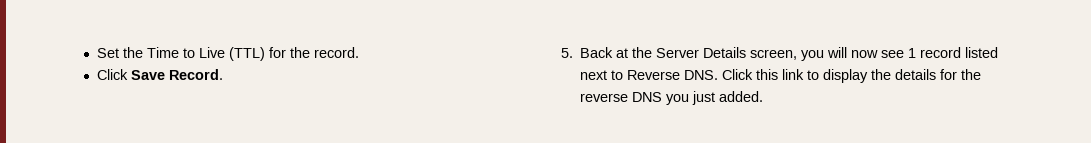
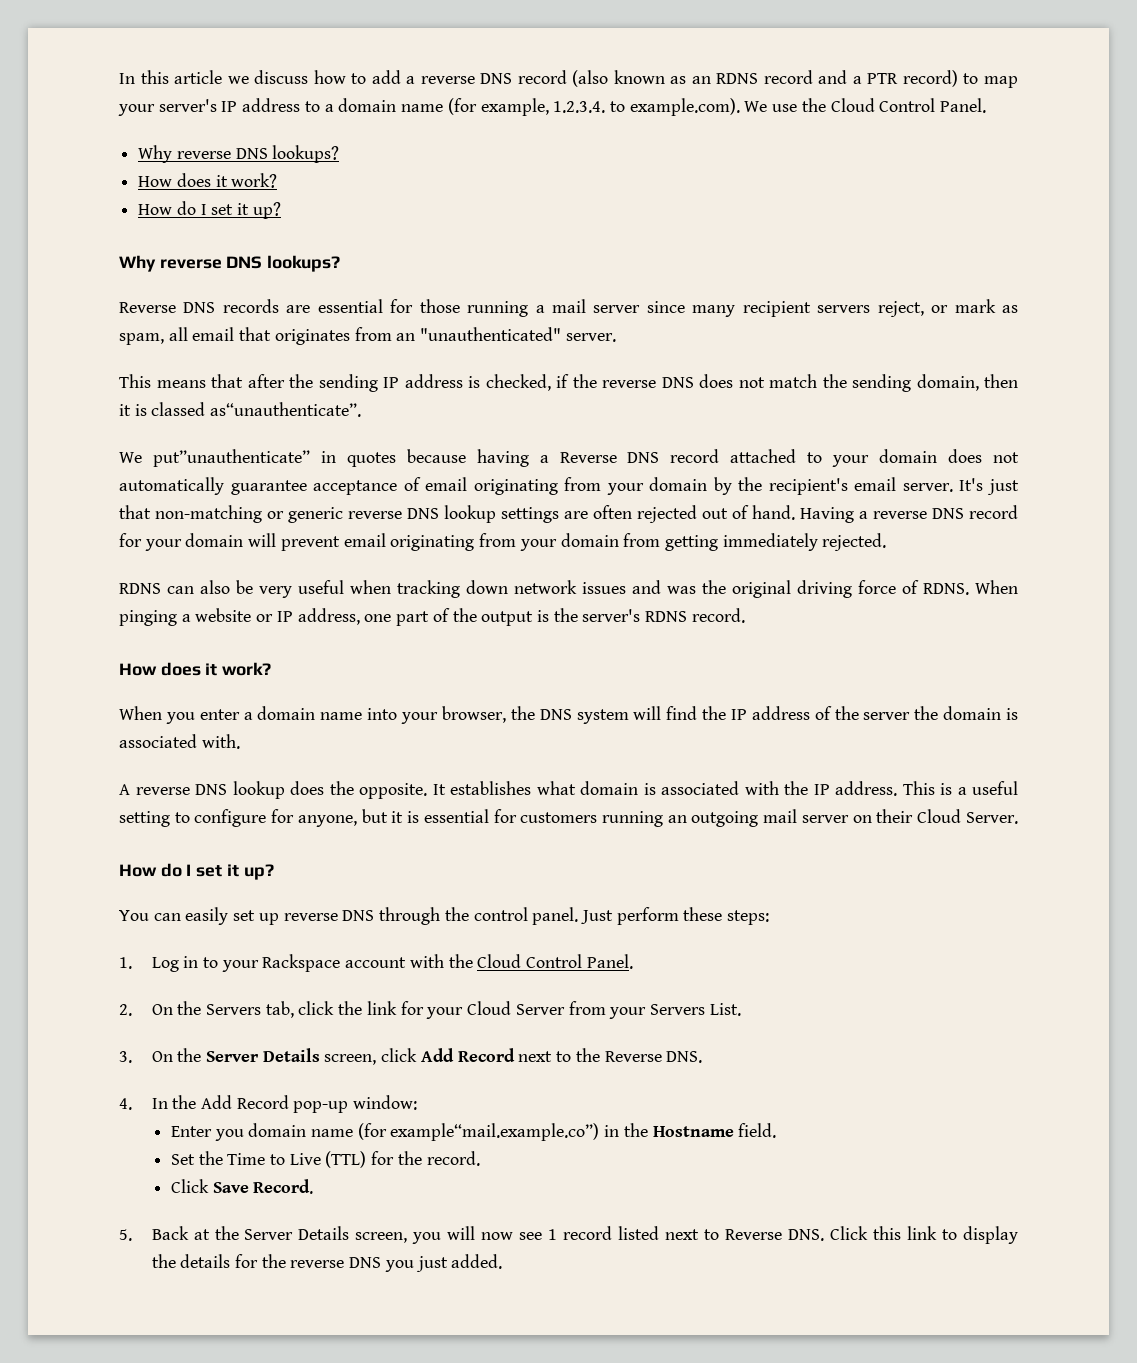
+ In this article we discuss how to add a reverse DNS record (also known as an RDNS record and a PTR record) to map your server's IP address to a domain name (for example, 1.2.3.4. to example.com). We use the Cloud Control Panel.
+ Why reverse DNS lookups?
+ How does it work?
+ How do I set it up?
+ Why reverse DNS lookups?
+ Reverse DNS records are essential for those running a mail server since many recipient servers reject, or mark as spam, all email that originates from an "unauthenticated" server.
+ This means that after the sending IP address is checked, if the reverse DNS does not match the sending domain, then it is classed as“unauthenticate”.
+ We put”unauthenticate” in quotes because having a Reverse DNS record attached to your domain does not automatically guarantee acceptance of email originating from your domain by the recipient's email server. It's just that non-matching or generic reverse DNS lookup settings are often rejected out of hand. Having a reverse DNS record for your domain will prevent email originating from your domain from getting immediately rejected.
+ RDNS can also be very useful when tracking down network issues and was the original driving force of RDNS. When pinging a website or IP address, one part of the output is the server's RDNS record.
+ How does it work?
+ When you enter a domain name into your browser, the DNS system will find the IP address of the server the domain is associated with.
+ A reverse DNS lookup does the opposite. It establishes what domain is associated with the IP address. This is a useful setting to configure for anyone, but it is essential for customers running an outgoing mail server on their Cloud Server.
+ How do I set it up?
+ You can easily set up reverse DNS through the control panel. Just perform these steps:
+ 1. Log in to your Rackspace account with the Cloud Control Panel.
+ 2. On the Servers tab, click the link for your Cloud Server from your Servers List.
+ 3. On the Server Details screen, click Add Record next to the Reverse DNS.
+ 4. In the Add Record pop-up window:
+ Enter you domain name (for example“mail.example.co”) in the Hostname field.

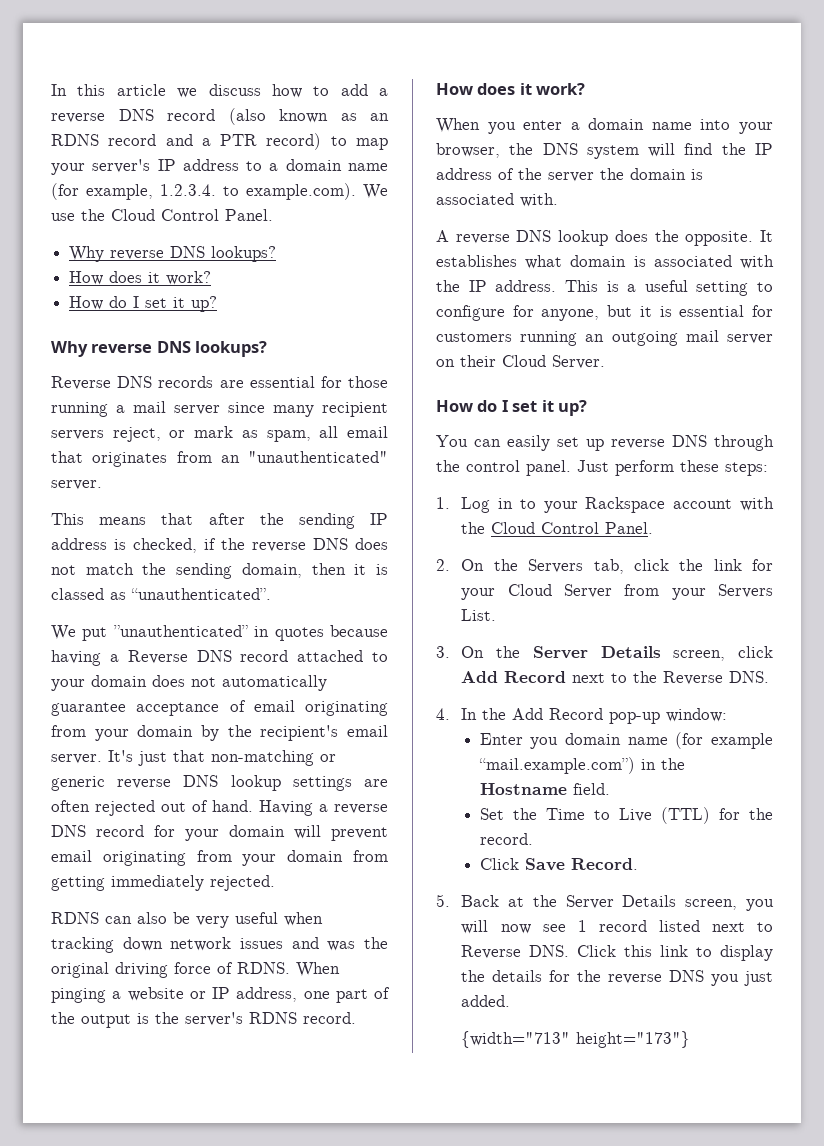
- This means that after the sending IP address is checked, if the reverse DNS does not match the sending domain, then it is classed as“unauthenticate”.
- We put”unauthenticate” in quotes because having a Reverse DNS record attached to your domain does not automatically guarantee acceptance of email originating from your domain by the recipient's email server.
+ This means that after the sending IP address is checked, if the reverse DNS does not match the sending domain, then it is classed as “unauthenticated”.
+ We put ”unauthenticated” in quotes because having a Reverse DNS record attached to your domain does not automatically guarantee acceptance of email originating from your domain by the recipient's email server.
- Enter you domain name (for example“mail.example.co”) in the Hostname field.
+ Enter you domain name (for example “mail.example.com”) in the Hostname field.
+ {width="713" height="173"}

